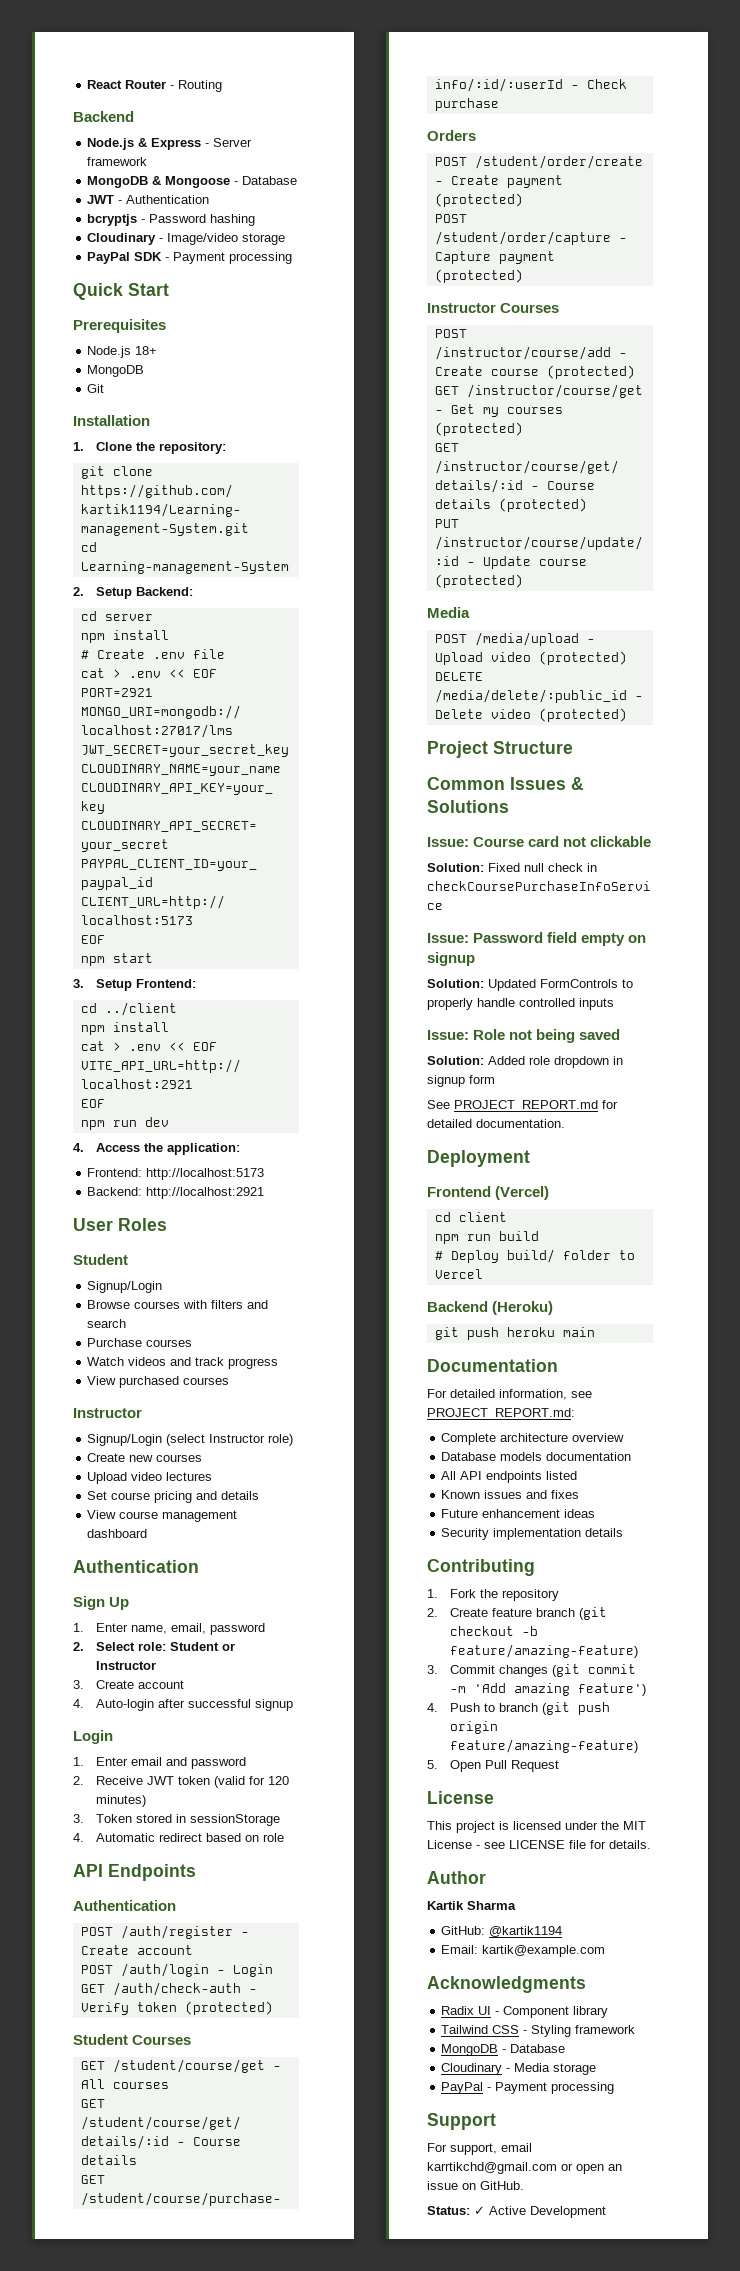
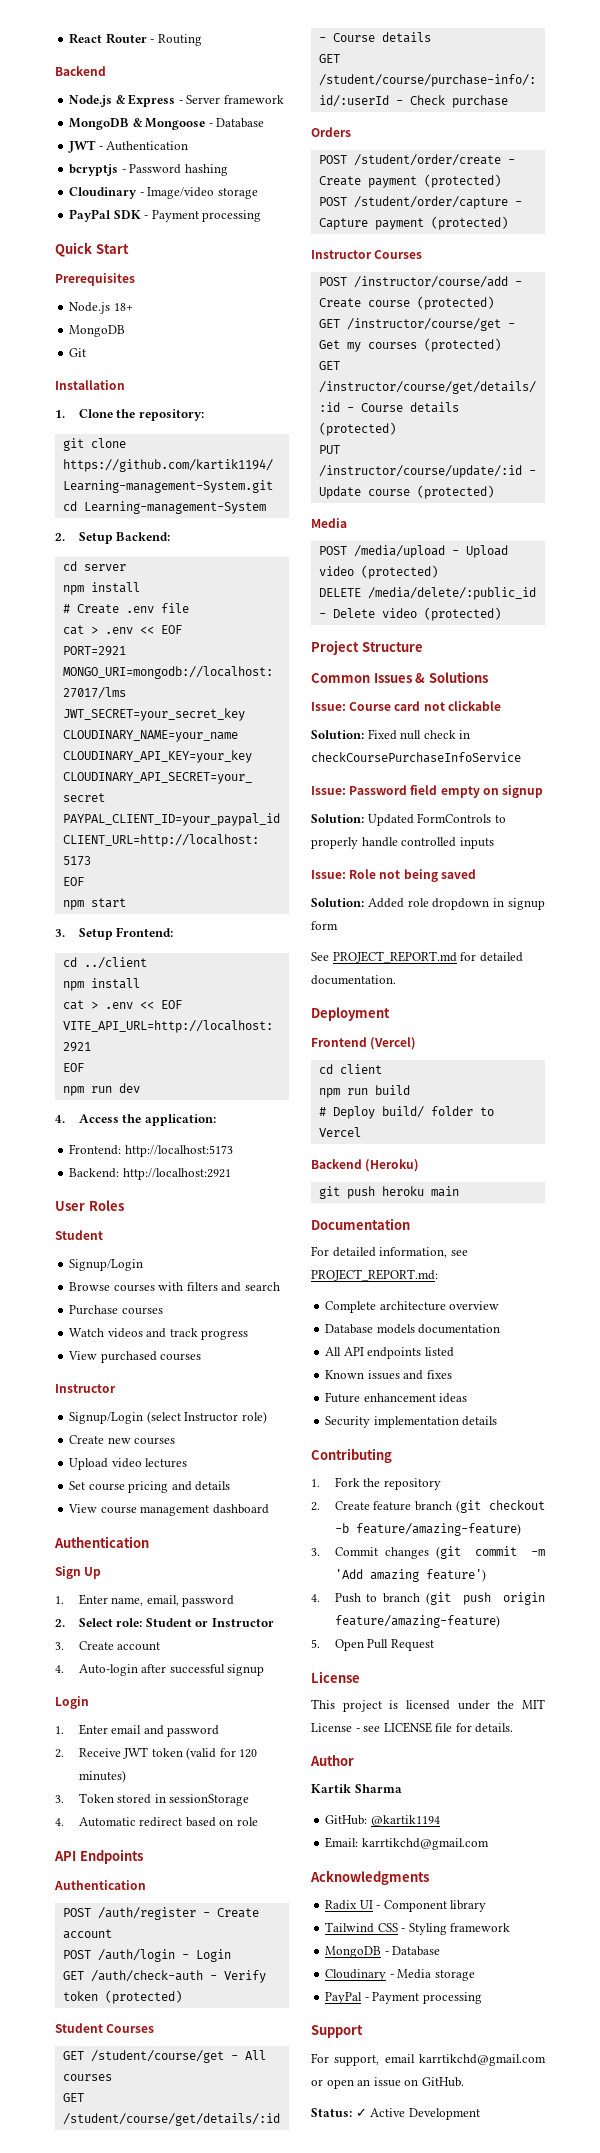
- Email: kartik@example.com
+ Email: karrtikchd@gmail.com

